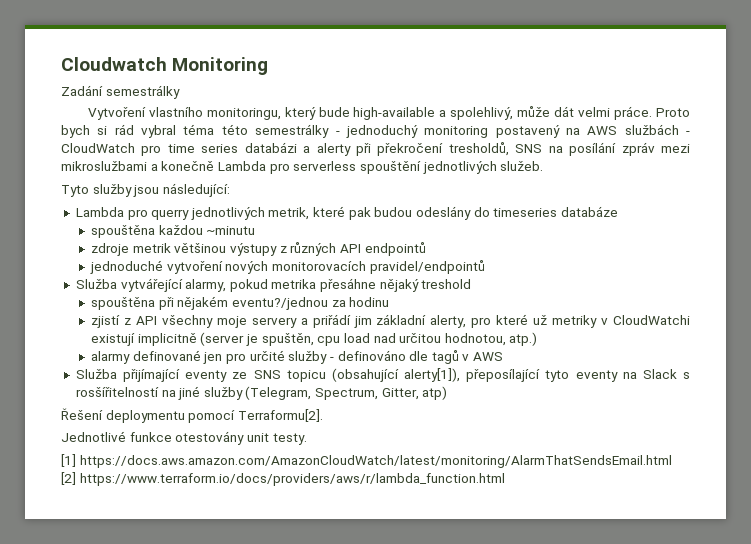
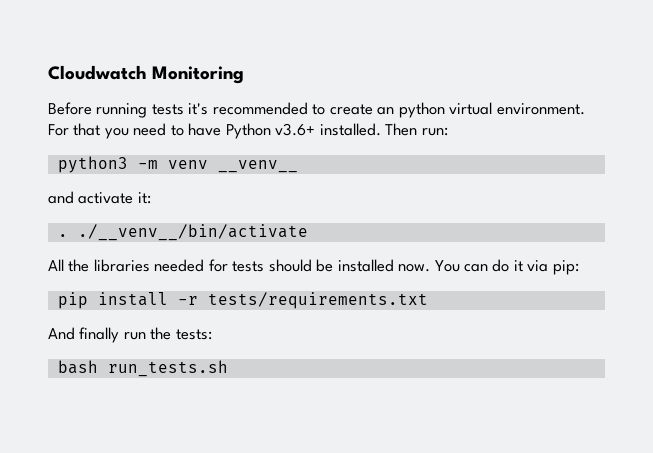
- Zadání semestrálky
- Vytvoření vlastního monitoringu, který bude high-available a spolehlivý, může dát velmi práce. Proto bych si rád vybral téma této semestrálky - jednoduchý monitoring postavený na AWS službách - CloudWatch pro time series databázi a alerty při překročení tresholdů, SNS na posílání zpráv mezi mikroslužbami a konečně Lambda pro serverless spouštění jednotlivých služeb.
- Tyto služby jsou následující:
- Lambda pro querry jednotlivých metrik, které pak budou odeslány do timeseries databáze
- spouštěna každou ~minutu
- zdroje metrik většinou výstupy z různých API endpointů
- jednoduché vytvoření nových monitorovacích pravidel/endpointů
- Služba vytvářející alarmy, pokud metrika přesáhne nějaký treshold
- spouštěna při nějakém eventu?/jednou za hodinu
- zjistí z API všechny moje servery a priřádí jim základní alerty, pro které už metriky v CloudWatchi existují implicitně (server je spuštěn, cpu load nad určitou hodnotou, atp.)
- alarmy definované jen pro určité služby - definováno dle tagů v AWS
- Služba přijímající eventy ze SNS topicu (obsahující alerty[1]), přeposílající tyto eventy na Slack s rosšířitelností na jiné služby (Telegram, Spectrum, Gitter, atp)
- Řešení deploymentu pomocí Terraformu[2].
- Jednotlivé funkce otestovány unit testy.
- [1] https://docs.aws.amazon.com/AmazonCloudWatch/latest/monitoring/AlarmThatSendsEmail.html [2] https://www.terraform.io/docs/providers/aws/r/lambda_function.html
+ Before running tests it's recommended to create an python virtual environment. For that you need to have Python v3.6+ installed. Then run:
+ python3 -m venv __venv__
+ and activate it:
+ . ./__venv__/bin/activate
+ All the libraries needed for tests should be installed now. You can do it via pip:
+ pip install -r tests/requirements.txt
+ And finally run the tests:
+ bash run_tests.sh

